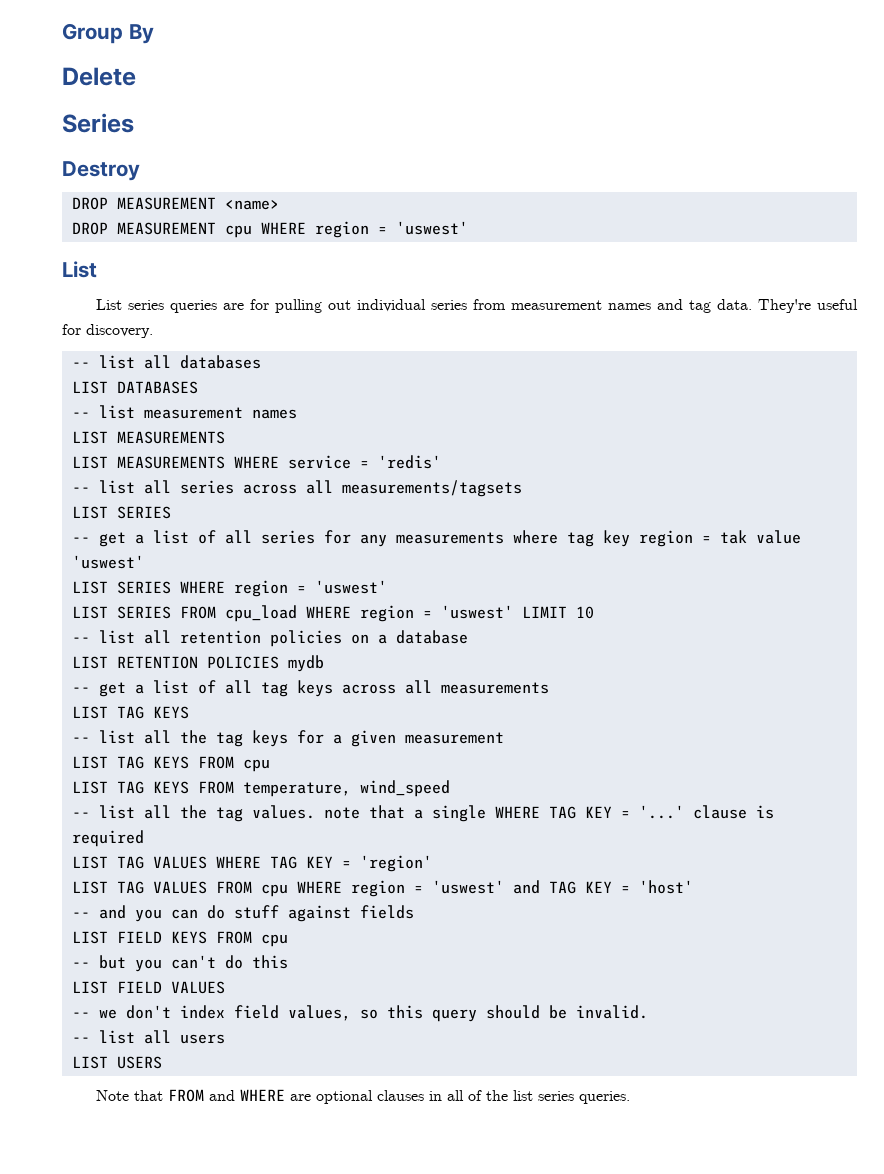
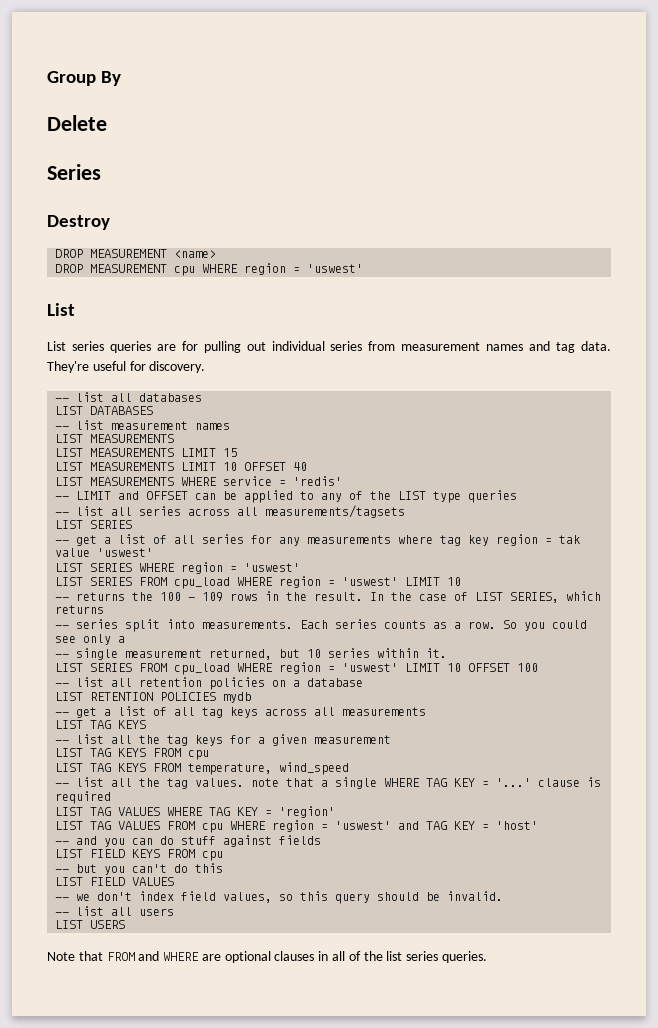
+ LIST MEASUREMENTS LIMIT 15
+ LIST MEASUREMENTS LIMIT 10 OFFSET 40
+ -- LIMIT and OFFSET can be applied to any of the LIST type queries
+ -- returns the 100 - 109 rows in the result. In the case of LIST SERIES, which returns
+ -- series split into measurements. Each series counts as a row. So you could see only a
+ -- single measurement returned, but 10 series within it.
+ LIST SERIES FROM cpu_load WHERE region = 'uswest' LIMIT 10 OFFSET 100

